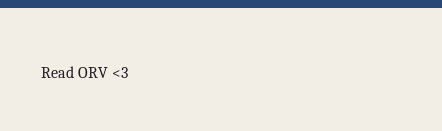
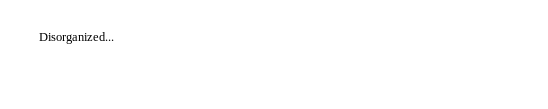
- Read ORV <3
+ Disorganized...

